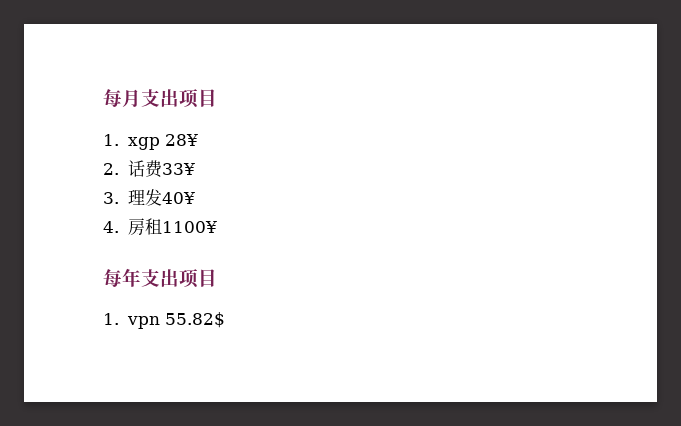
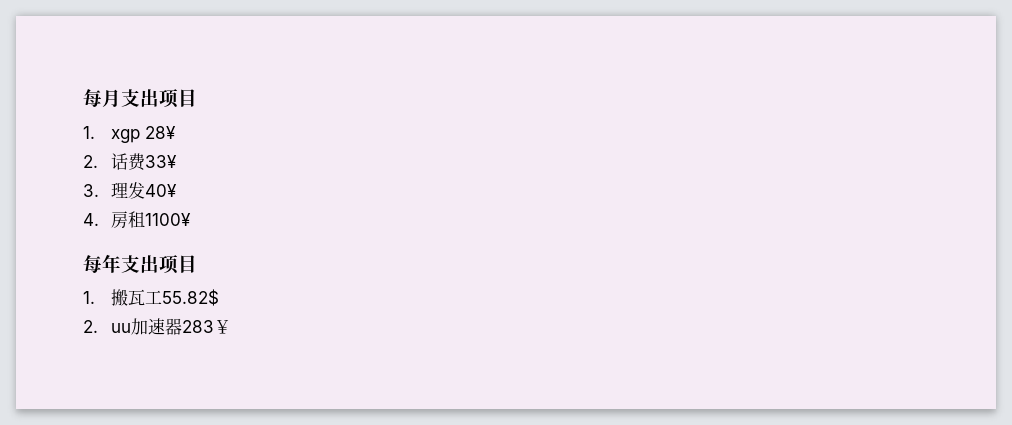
- 1. vpn 55.82$
+ 1.搬瓦工55.82$
+ 2. uu加速器283￥

